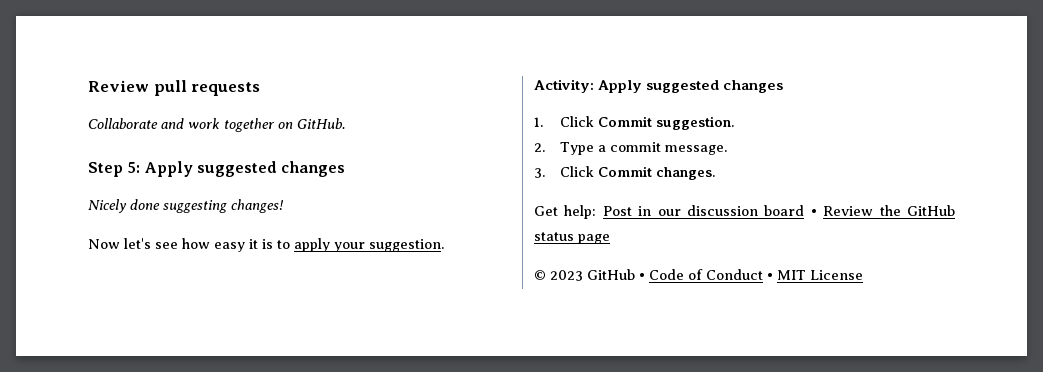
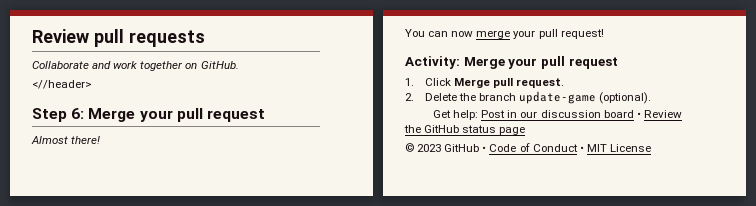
+ <//header>
- Step 5: Apply suggested changes
- Nicely done suggesting changes!
- Now let's see how easy it is to apply your suggestion.
- Activity: Apply suggested changes
- 1. Click Commit suggestion.
- 2. Type a commit message.
- 3. Click Commit changes.
+ Step 6: Merge your pull request
+ Almost there!
+ You can now merge your pull request!
+ Activity: Merge your pull request
+ 1. Click Merge pull request.
+ 2. Delete the branch update-game (optional).

